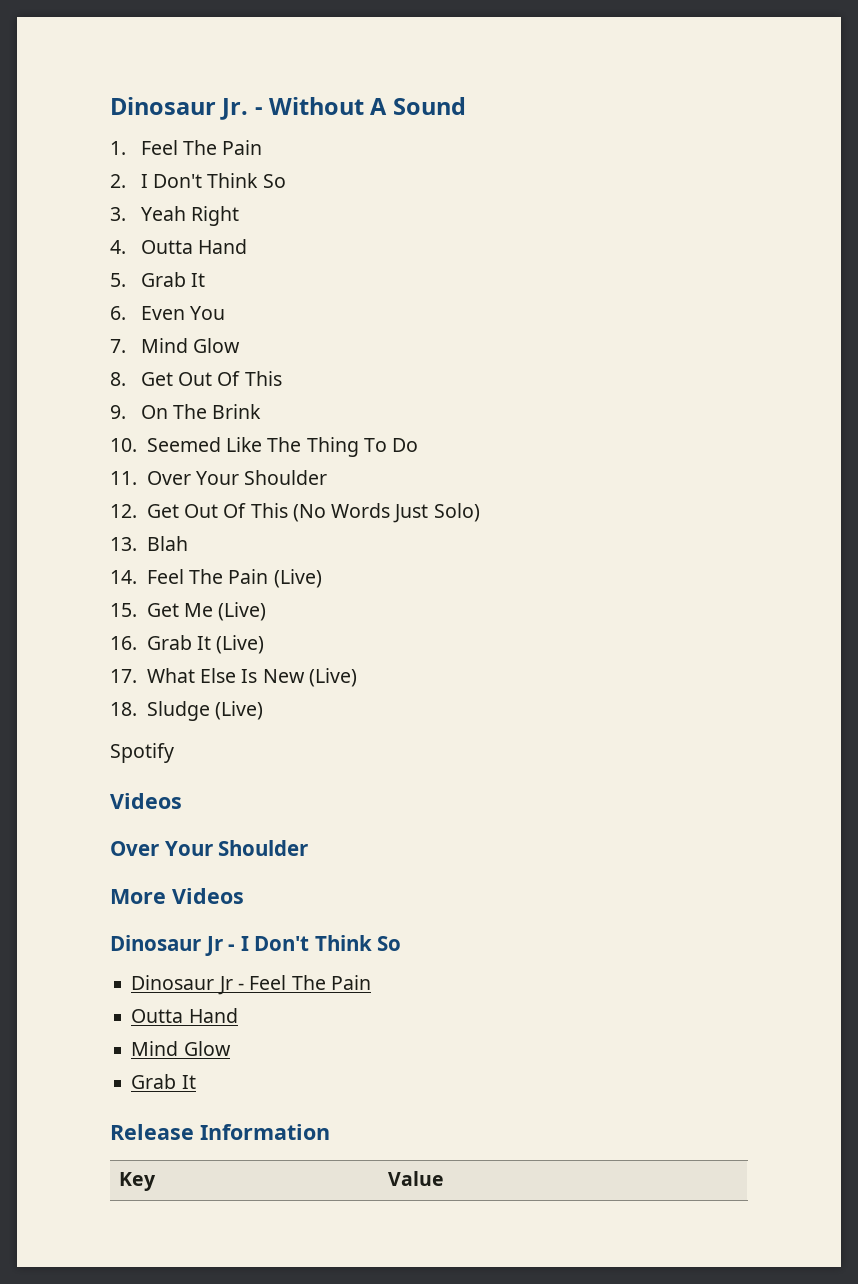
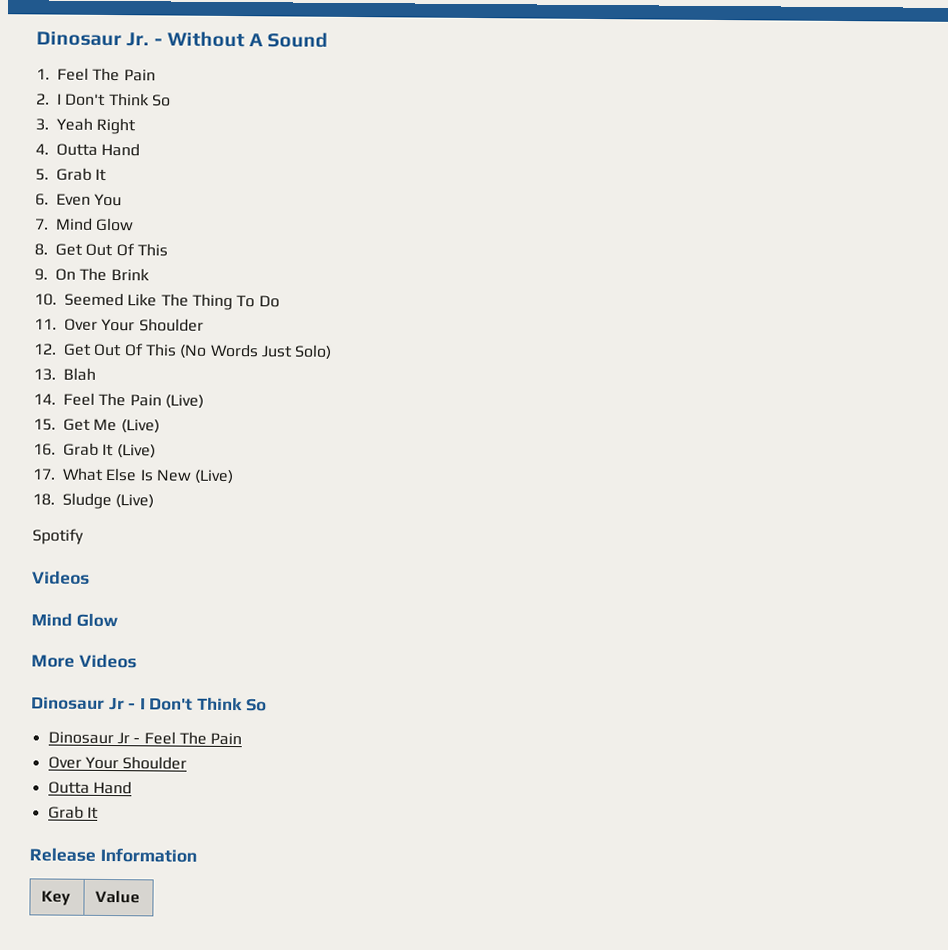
  Spotify
  Videos
- Over Your Shoulder
+ Mind Glow
  Dinosaur Jr - Feel The Pain
+ Over Your Shoulder
  Outta Hand
- Mind Glow

